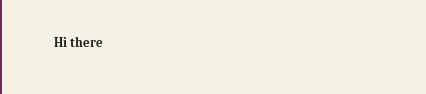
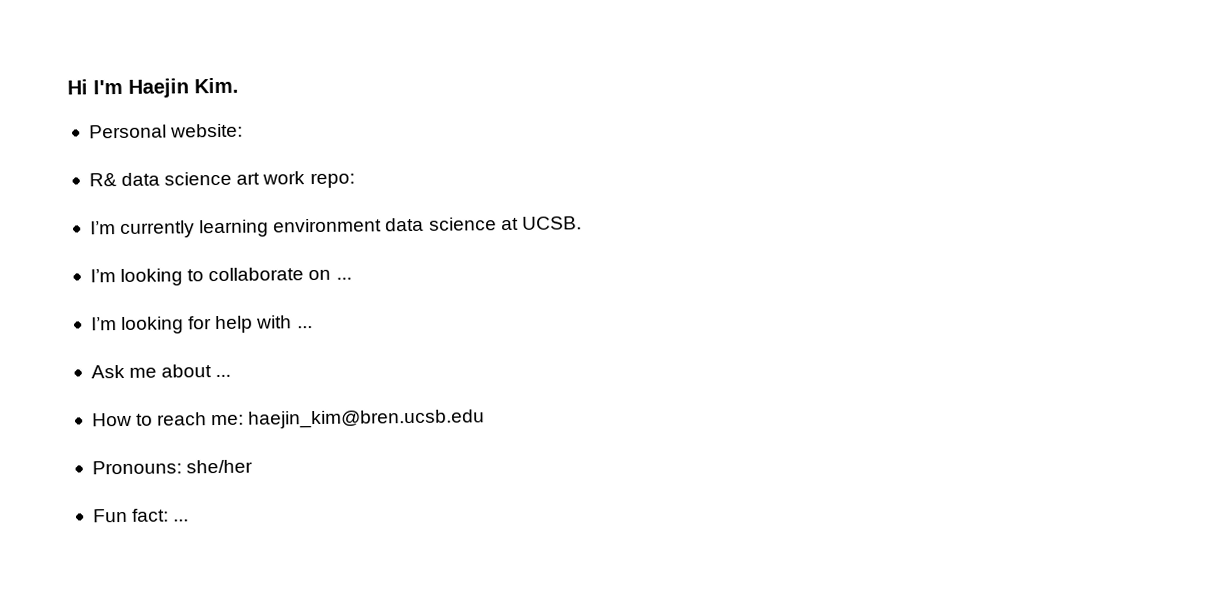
- Hi there
+ Hi I'm Haejin Kim.
+ Personal website:
+ R& data science art work repo:
+ I’m currently learning environment data science at UCSB.
+ I’m looking to collaborate on ...
+ I’m looking for help with ...
+ Ask me about ...
+ How to reach me: haejin_kim@bren.ucsb.edu
+ Pronouns: she/her
+ Fun fact: ...

